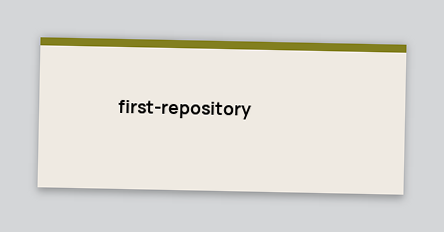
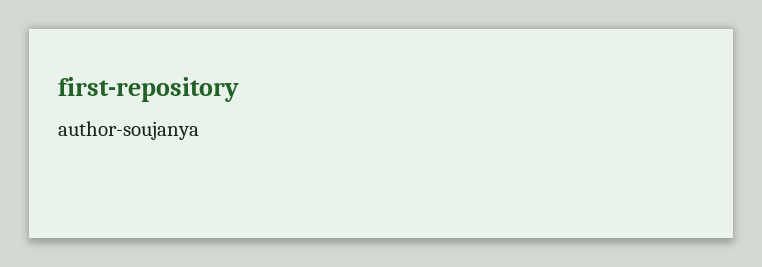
+ author-soujanya

